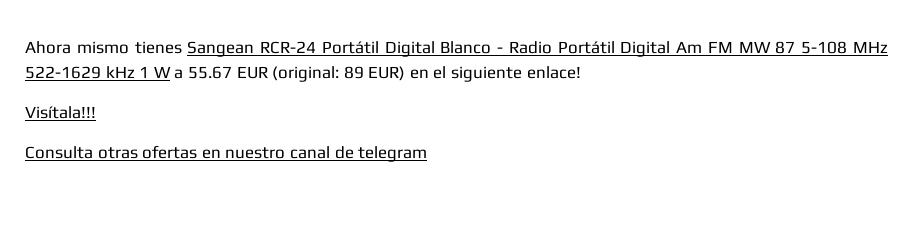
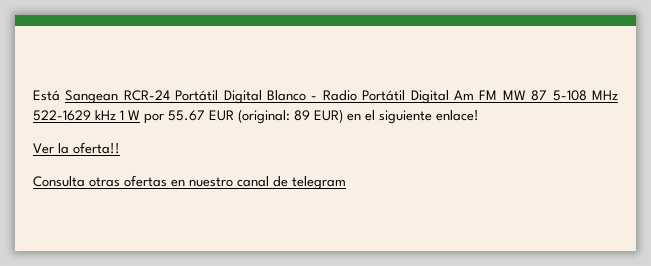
- Ahora mismo tienes Sangean RCR-24 Portátil Digital Blanco - Radio Portátil Digital Am FM MW 87 5-108 MHz 522-1629 kHz 1 W a 55.67 EUR (original: 89 EUR) en el siguiente enlace!
+ Está Sangean RCR-24 Portátil Digital Blanco - Radio Portátil Digital Am FM MW 87 5-108 MHz 522-1629 kHz 1 W por 55.67 EUR (original: 89 EUR) en el siguiente enlace!
- Visítala!!!
+ Ver la oferta!!

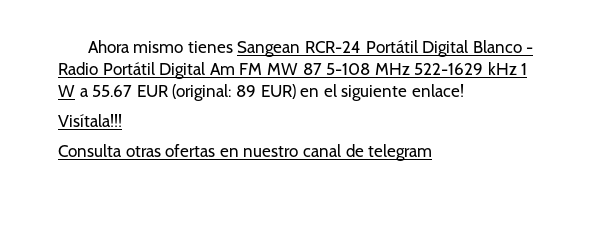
- Está Sangean RCR-24 Portátil Digital Blanco - Radio Portátil Digital Am FM MW 87 5-108 MHz 522-1629 kHz 1 W por 55.67 EUR (original: 89 EUR) en el siguiente enlace!
+ Ahora mismo tienes Sangean RCR-24 Portátil Digital Blanco - Radio Portátil Digital Am FM MW 87 5-108 MHz 522-1629 kHz 1 W a 55.67 EUR (original: 89 EUR) en el siguiente enlace!
- Ver la oferta!!
+ Visítala!!!

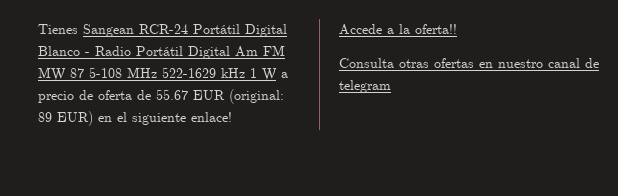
- Ahora mismo tienes Sangean RCR-24 Portátil Digital Blanco - Radio Portátil Digital Am FM MW 87 5-108 MHz 522-1629 kHz 1 W a 55.67 EUR (original: 89 EUR) en el siguiente enlace!
+ Tienes Sangean RCR-24 Portátil Digital Blanco - Radio Portátil Digital Am FM MW 87 5-108 MHz 522-1629 kHz 1 W a precio de oferta de 55.67 EUR (original: 89 EUR) en el siguiente enlace!
- Visítala!!!
+ Accede a la oferta!!

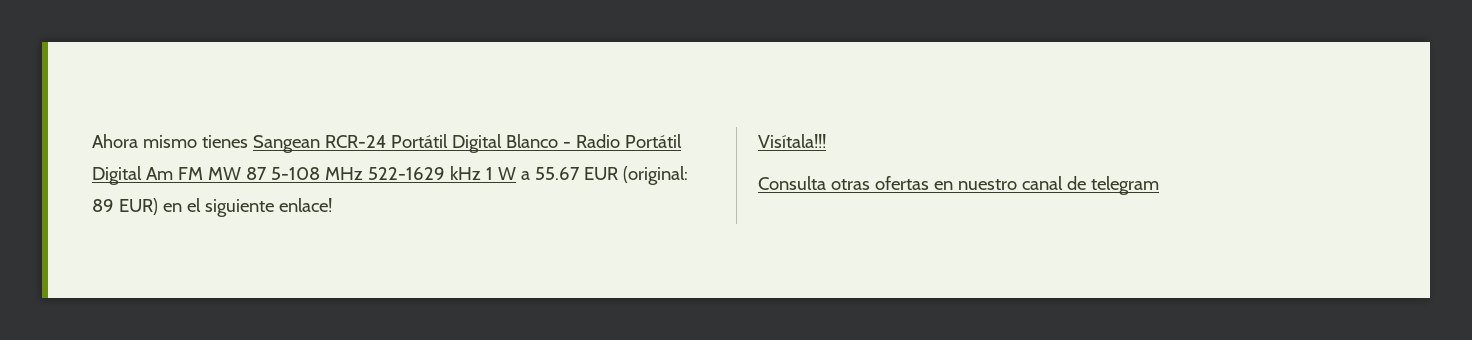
- Tienes Sangean RCR-24 Portátil Digital Blanco - Radio Portátil Digital Am FM MW 87 5-108 MHz 522-1629 kHz 1 W a precio de oferta de 55.67 EUR (original: 89 EUR) en el siguiente enlace!
+ Ahora mismo tienes Sangean RCR-24 Portátil Digital Blanco - Radio Portátil Digital Am FM MW 87 5-108 MHz 522-1629 kHz 1 W a 55.67 EUR (original: 89 EUR) en el siguiente enlace!
- Accede a la oferta!!
+ Visítala!!!

